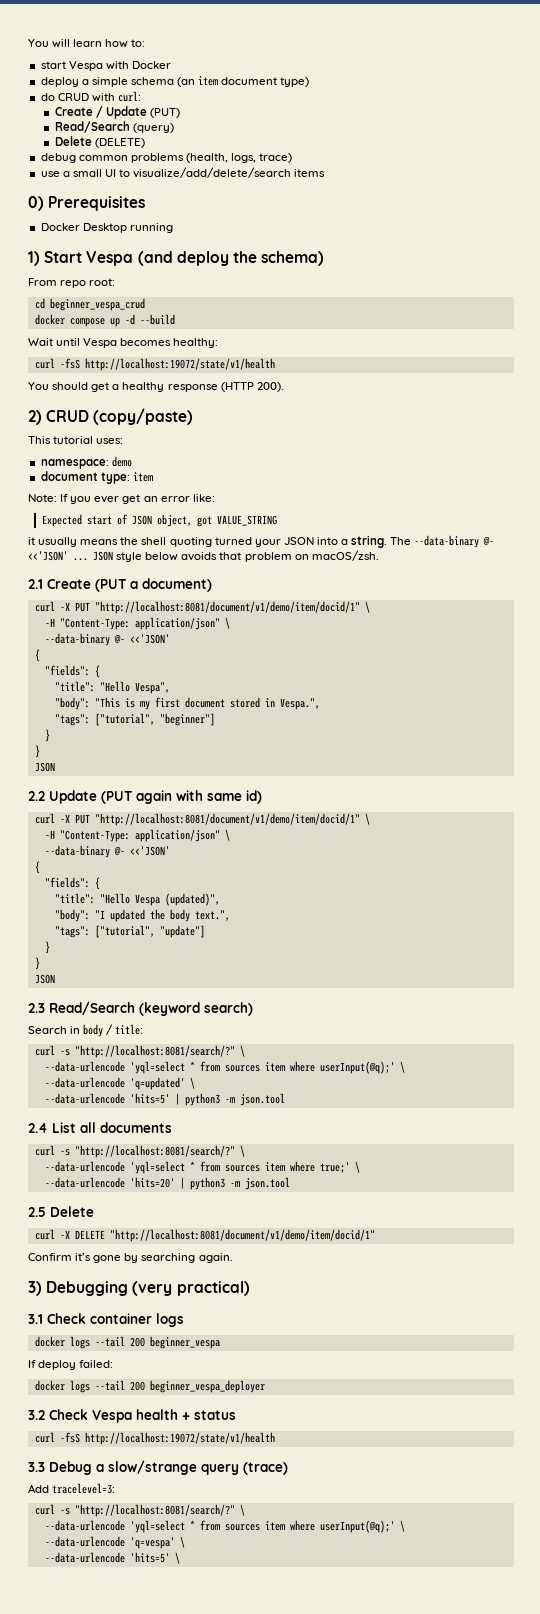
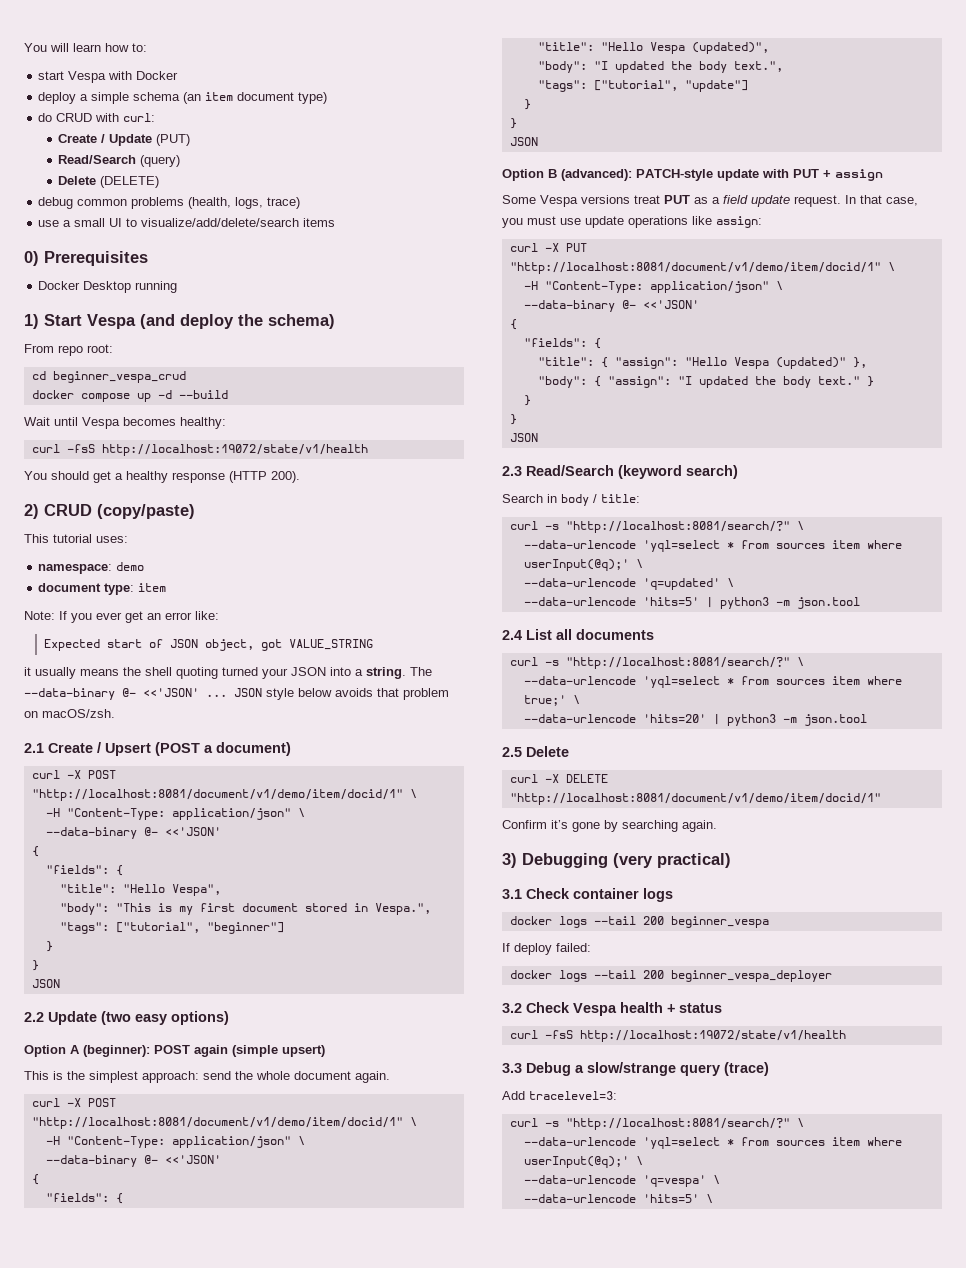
- 2.1 Create (PUT a document)
- curl -X PUT "http://localhost:8081/document/v1/demo/item/docid/1" \
+ 2.1 Create / Upsert (POST a document)
+ curl -X POST "http://localhost:8081/document/v1/demo/item/docid/1" \
- 2.2 Update (PUT again with same id)
- curl -X PUT "http://localhost:8081/document/v1/demo/item/docid/1" \
+ 2.2 Update (two easy options)
+ Option A (beginner): POST again (simple upsert)
+ This is the simplest approach: send the whole document again.
+ curl -X POST "http://localhost:8081/document/v1/demo/item/docid/1" \
+ Option B (advanced): PATCH-style update with PUT + assign
+ Some Vespa versions treat PUT as a field update request. In that case, you must use update operations like assign:
+ curl -X PUT "http://localhost:8081/document/v1/demo/item/docid/1" \
+ -H "Content-Type: application/json" \
+ --data-binary @- <<'JSON'
+ {
+ "fields": {
+ "title": { "assign": "Hello Vespa (updated)" },
+ "body": { "assign": "I updated the body text." }
+ }
+ }
+ JSON

